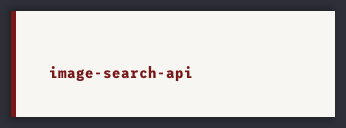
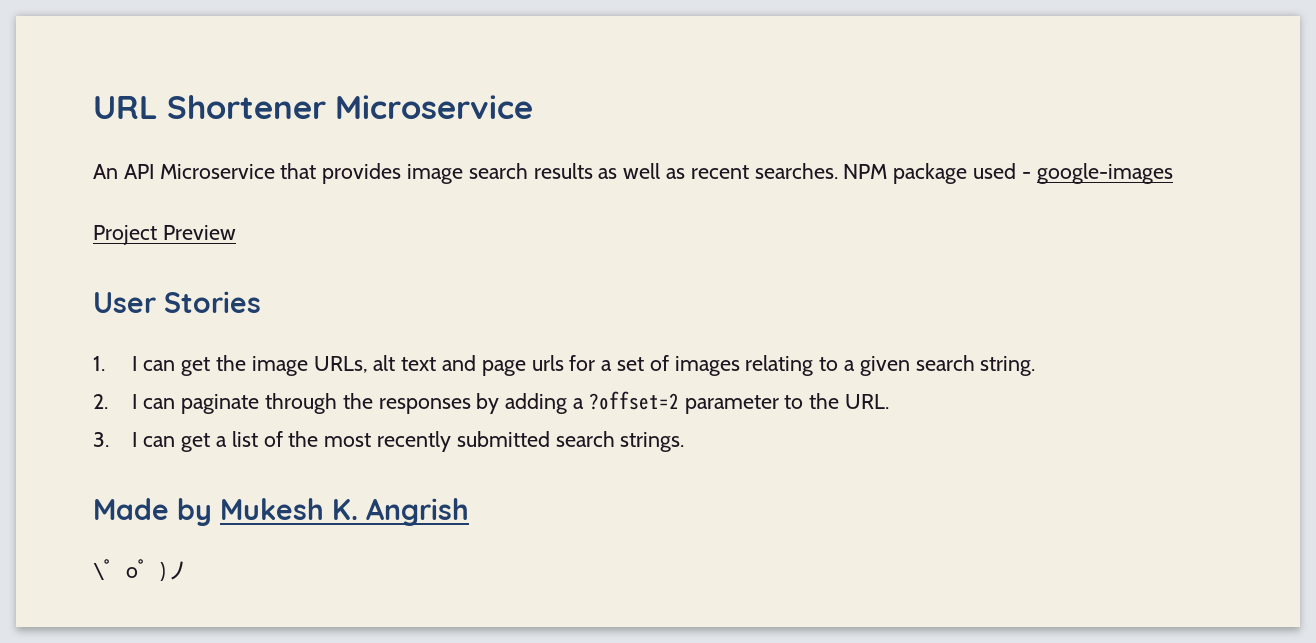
- image-search-api
+ URL Shortener Microservice
+ An API Microservice that provides image search results as well as recent searches. NPM package used - google-images
+ Project Preview
+ User Stories
+ 1. I can get the image URLs, alt text and page urls for a set of images relating to a given search string.
+ 2. I can paginate through the responses by adding a ?offset=2 parameter to the URL.
+ 3. I can get a list of the most recently submitted search strings.
+ Made by Mukesh K. Angrish
+ \゜o゜)ノ

